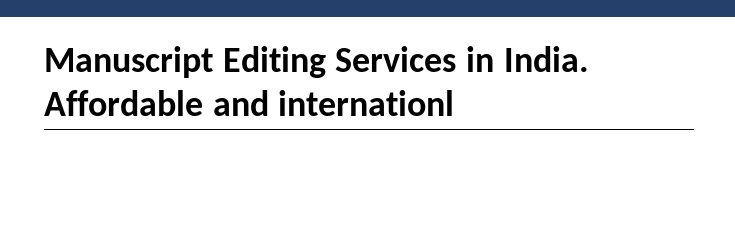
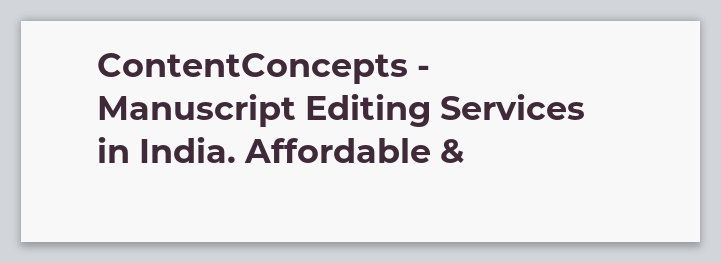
- Manuscript Editing Services in India.
+ ContentConcepts - Manuscript Editing Services in India.
- Affordable and internationl
+ Affordable &

